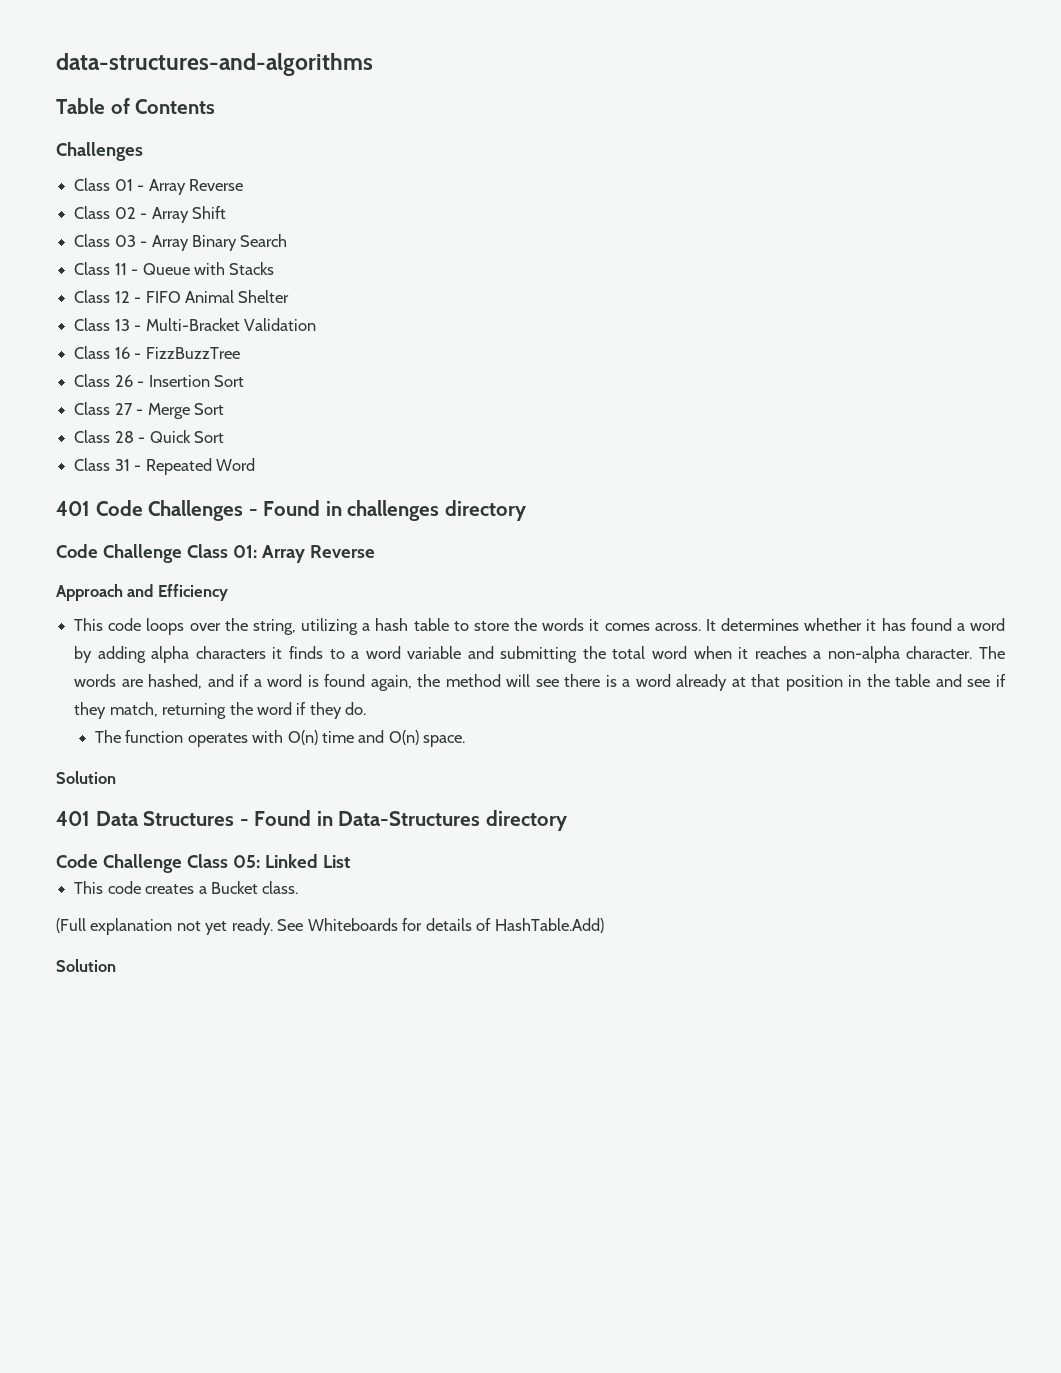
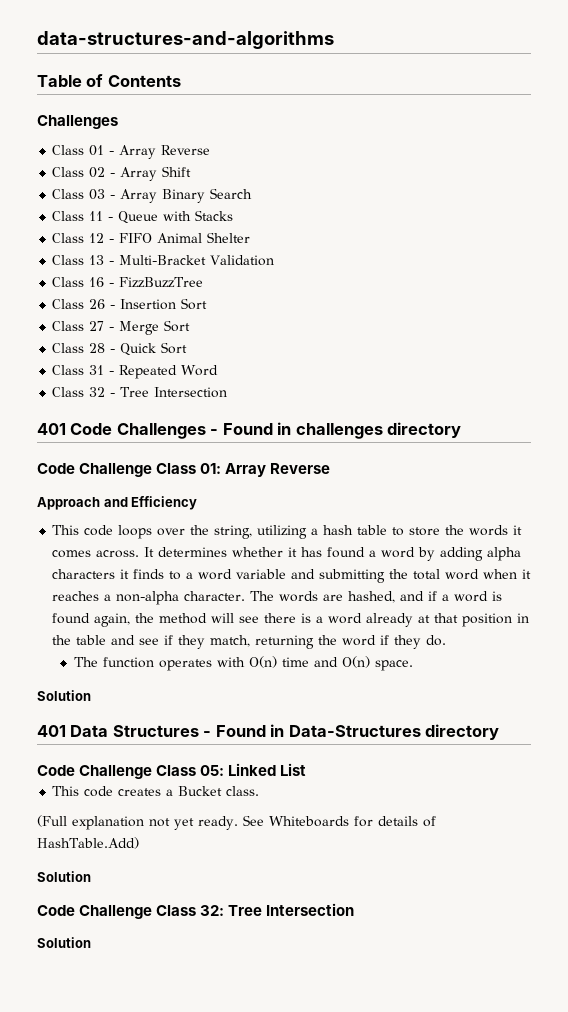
+ Class 32 - Tree Intersection
+ Code Challenge Class 32: Tree Intersection
+ Solution

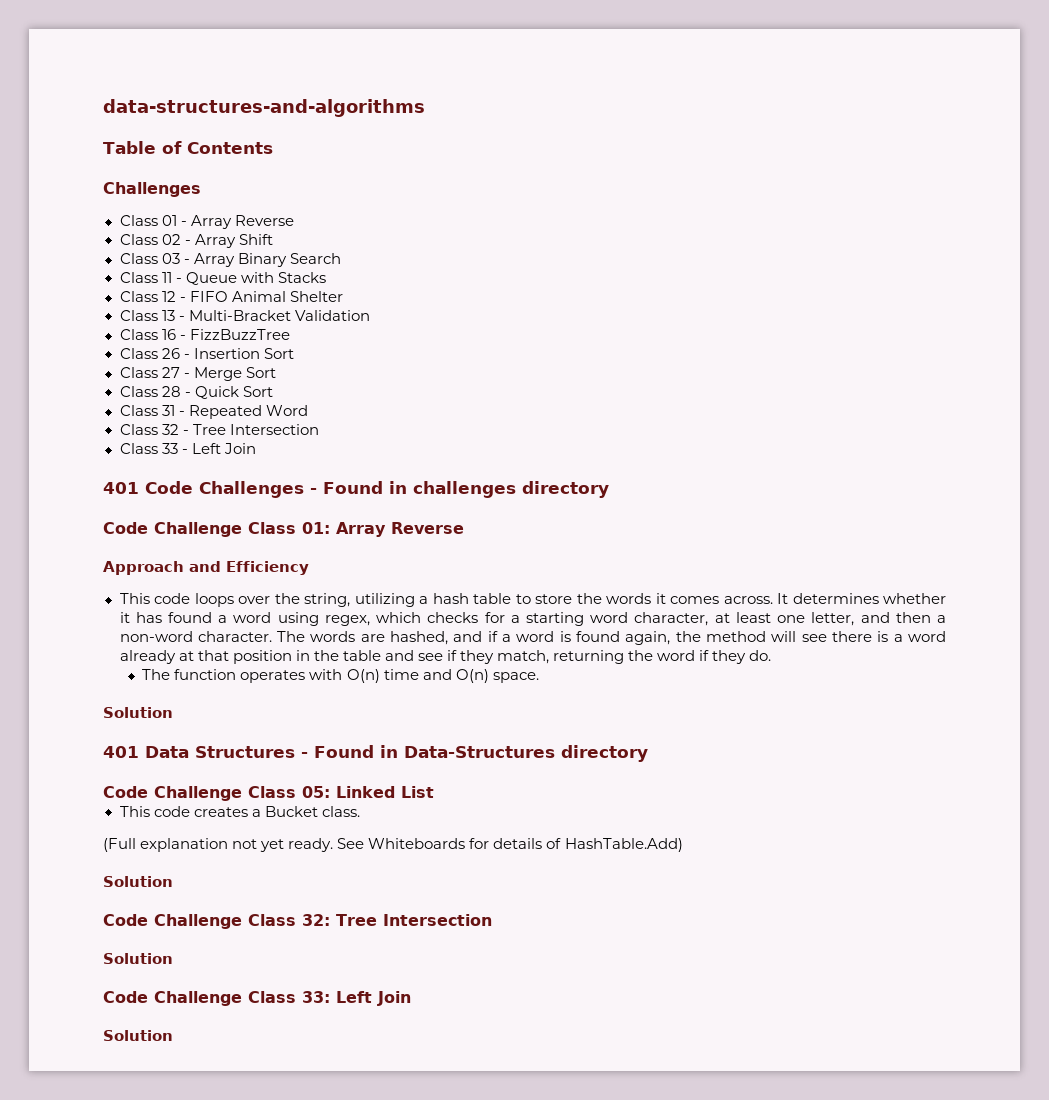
+ Class 33 - Left Join
- It determines whether it has found a word by adding alpha characters it finds to a word variable and submitting the total word when it reaches a non-alpha character.
+ It determines whether it has found a word using regex, which checks for a starting word character, at least one letter, and then a non-word character.
+ Code Challenge Class 33: Left Join
+ Solution

